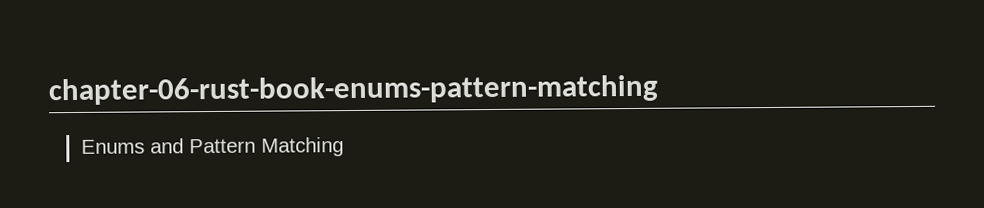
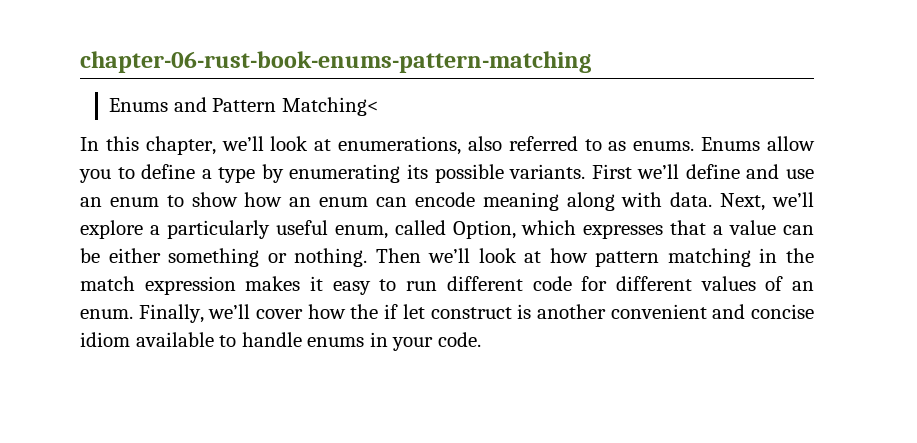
- Enums and Pattern Matching
+ Enums and Pattern Matching<
+ In this chapter, we’ll look at enumerations, also referred to as enums. Enums allow you to define a type by enumerating its possible variants. First we’ll define and use an enum to show how an enum can encode meaning along with data. Next, we’ll explore a particularly useful enum, called Option, which expresses that a value can be either something or nothing. Then we’ll look at how pattern matching in the match expression makes it easy to run different code for different values of an enum. Finally, we’ll cover how the if let construct is another convenient and concise idiom available to handle enums in your code.

